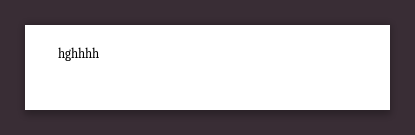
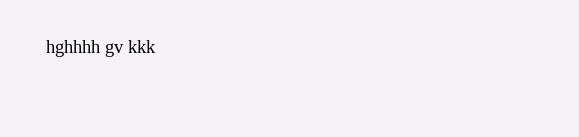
- hghhhh
+ hghhhh gv kkk

